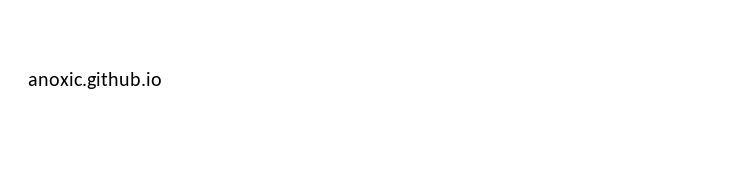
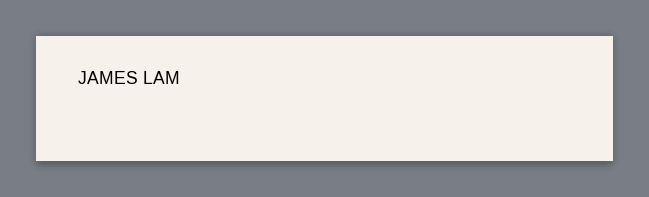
- anoxic.github.io
+ JAMES LAM

